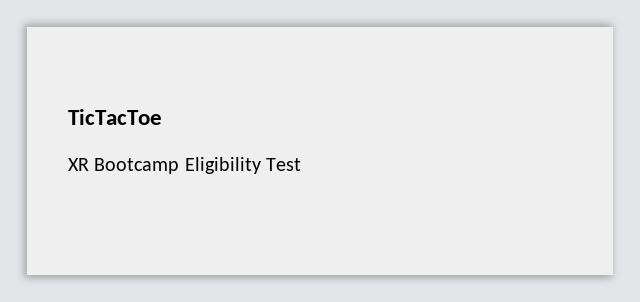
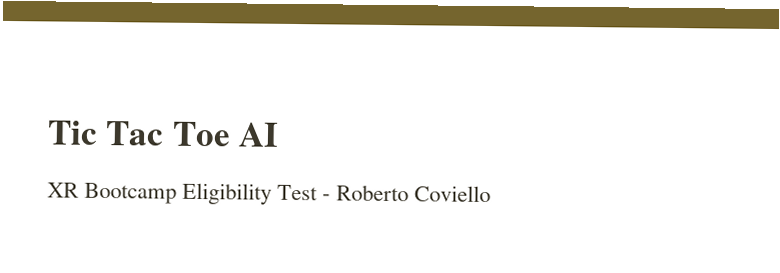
- TicTacToe
+ Tic Tac Toe AI
- XR Bootcamp Eligibility Test
+ XR Bootcamp Eligibility Test - Roberto Coviello

